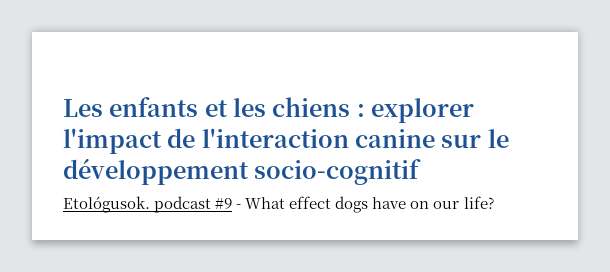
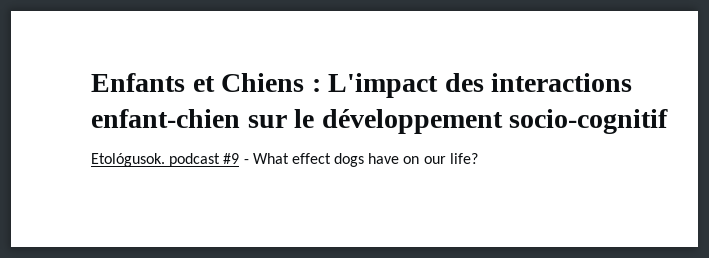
- Les enfants et les chiens : explorer l'impact de l'interaction canine sur le développement socio-cognitif
+ Enfants et Chiens : L'impact des interactions enfant-chien sur le développement socio-cognitif

